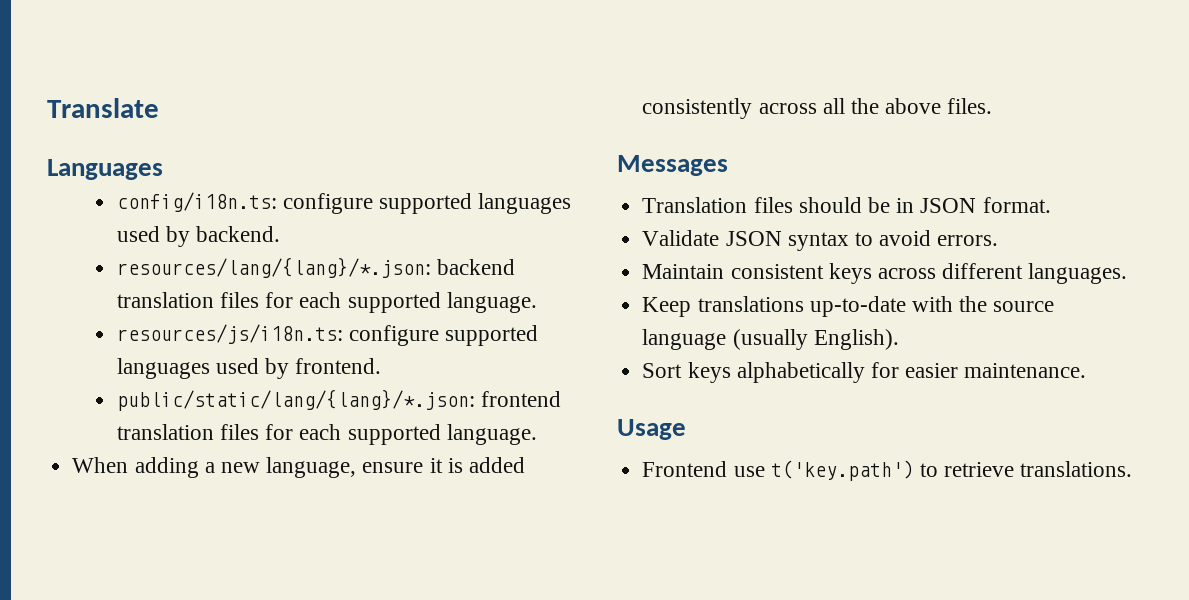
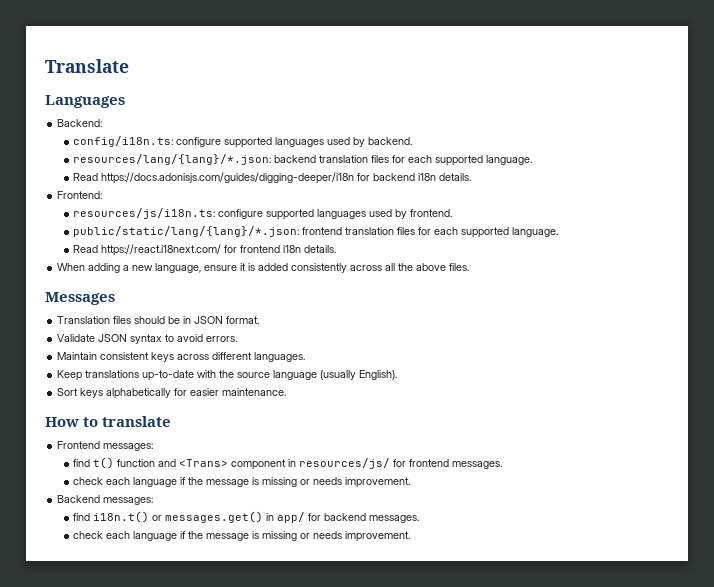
+ Backend:
+ Read https://docs.adonisjs.com/guides/digging-deeper/i18n for backend i18n details.
+ Frontend:
+ Read https://react.i18next.com/ for frontend i18n details.
- Usage
- Frontend use t('key.path') to retrieve translations.
+ How to translate
+ Frontend messages:
+ find t() function and <Trans> component in resources/js/ for frontend messages.
+ check each language if the message is missing or needs improvement.
+ Backend messages:
+ find i18n.t() or messages.get() in app/ for backend messages.
+ check each language if the message is missing or needs improvement.

